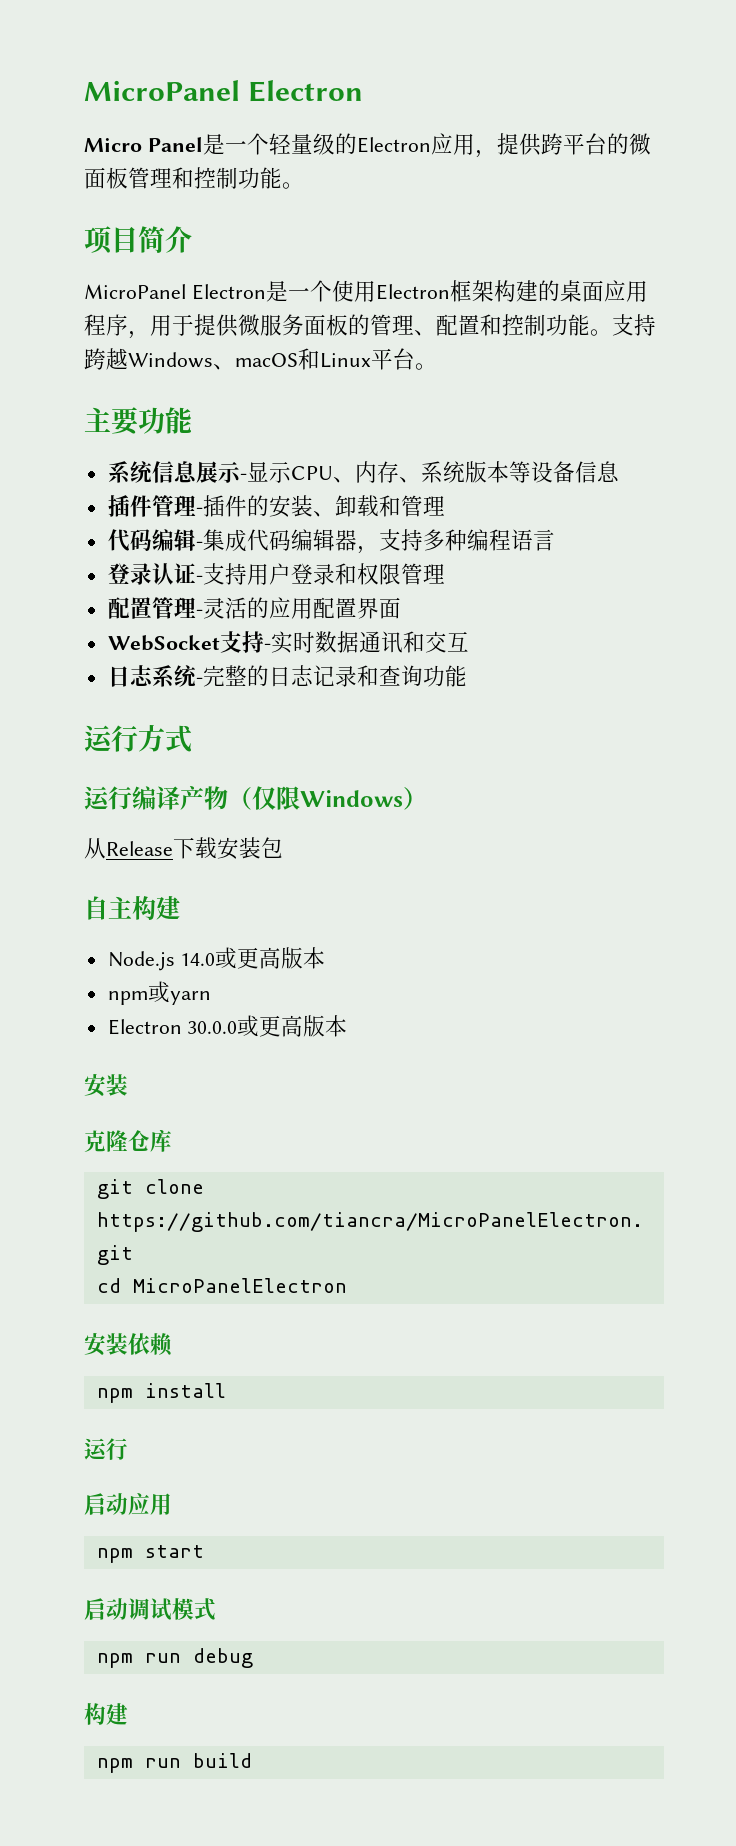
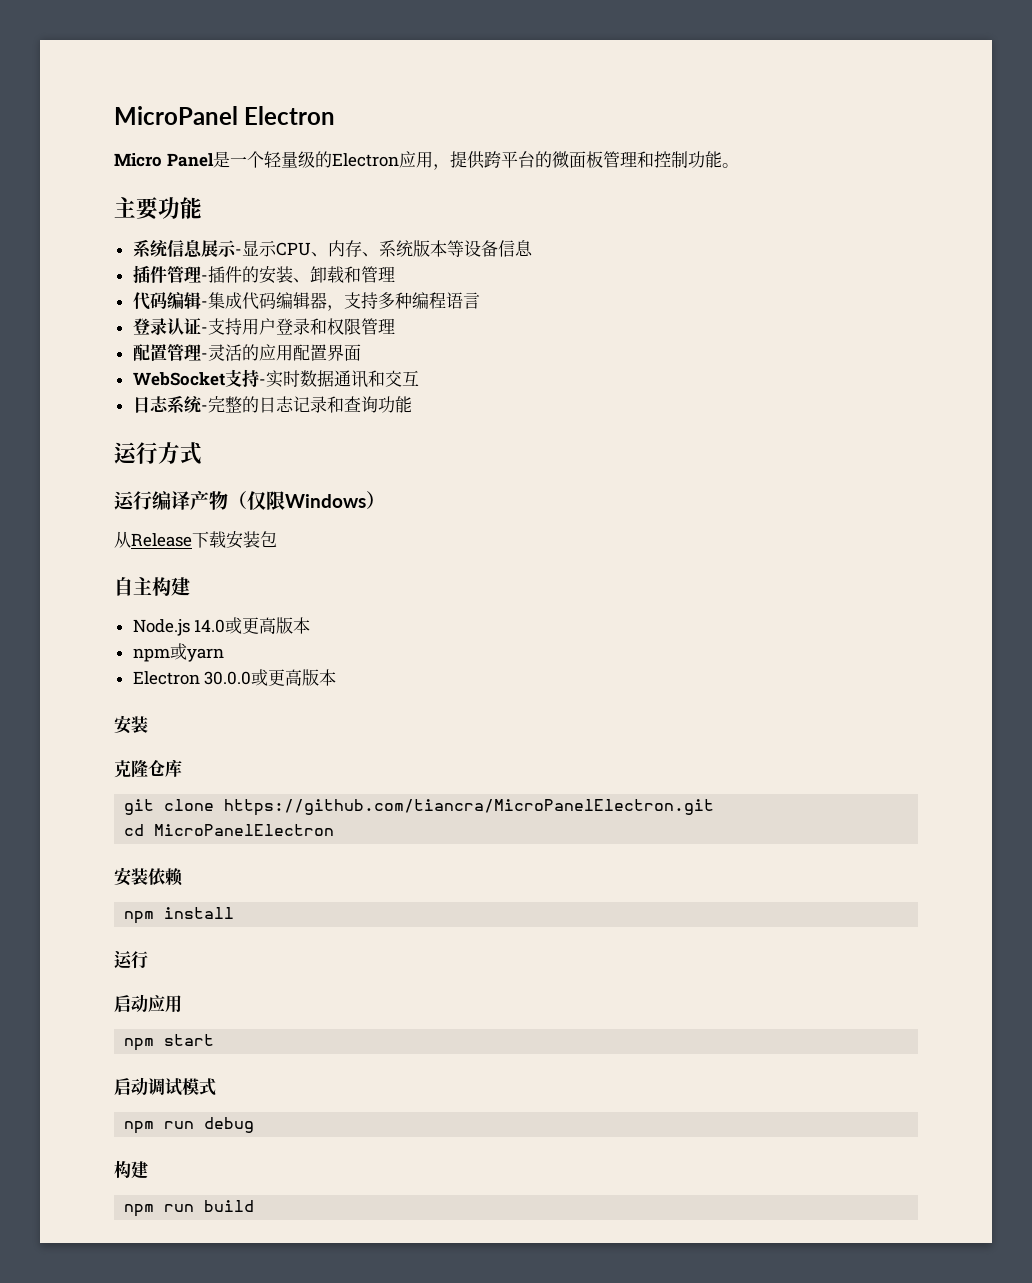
- 项目简介
- MicroPanel Electron是一个使用Electron框架构建的桌面应用程序，用于提供微服务面板的管理、配置和控制功能。支持跨越Windows、macOS和Linux平台。

